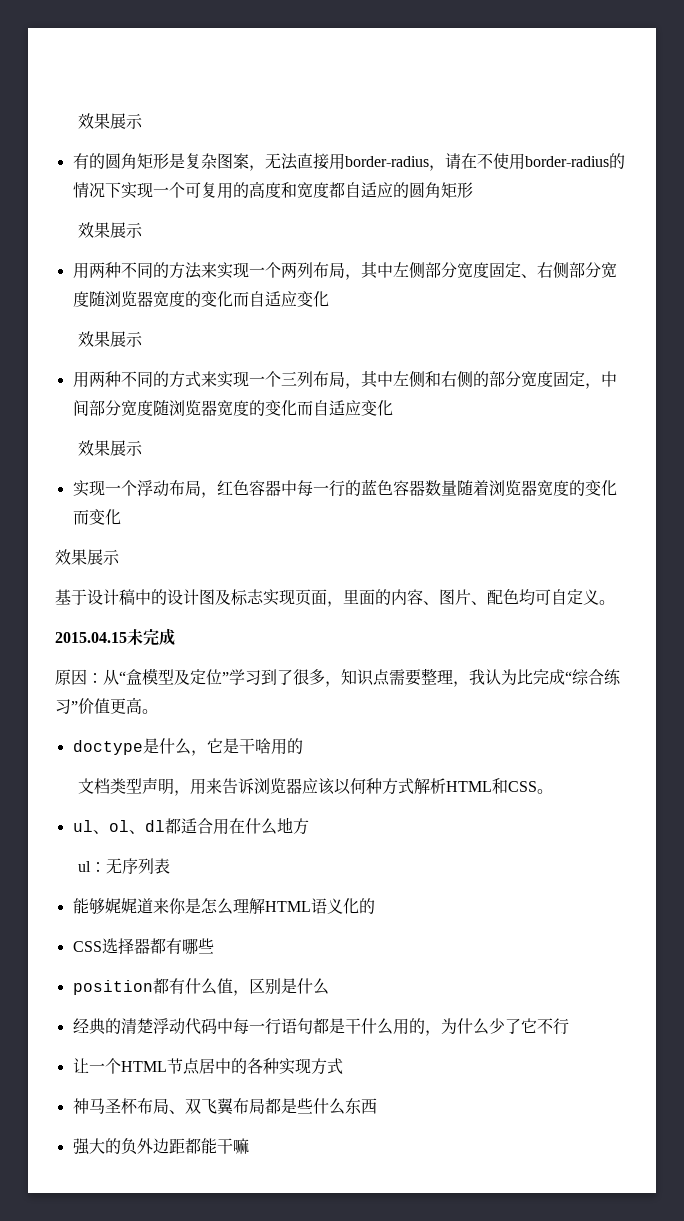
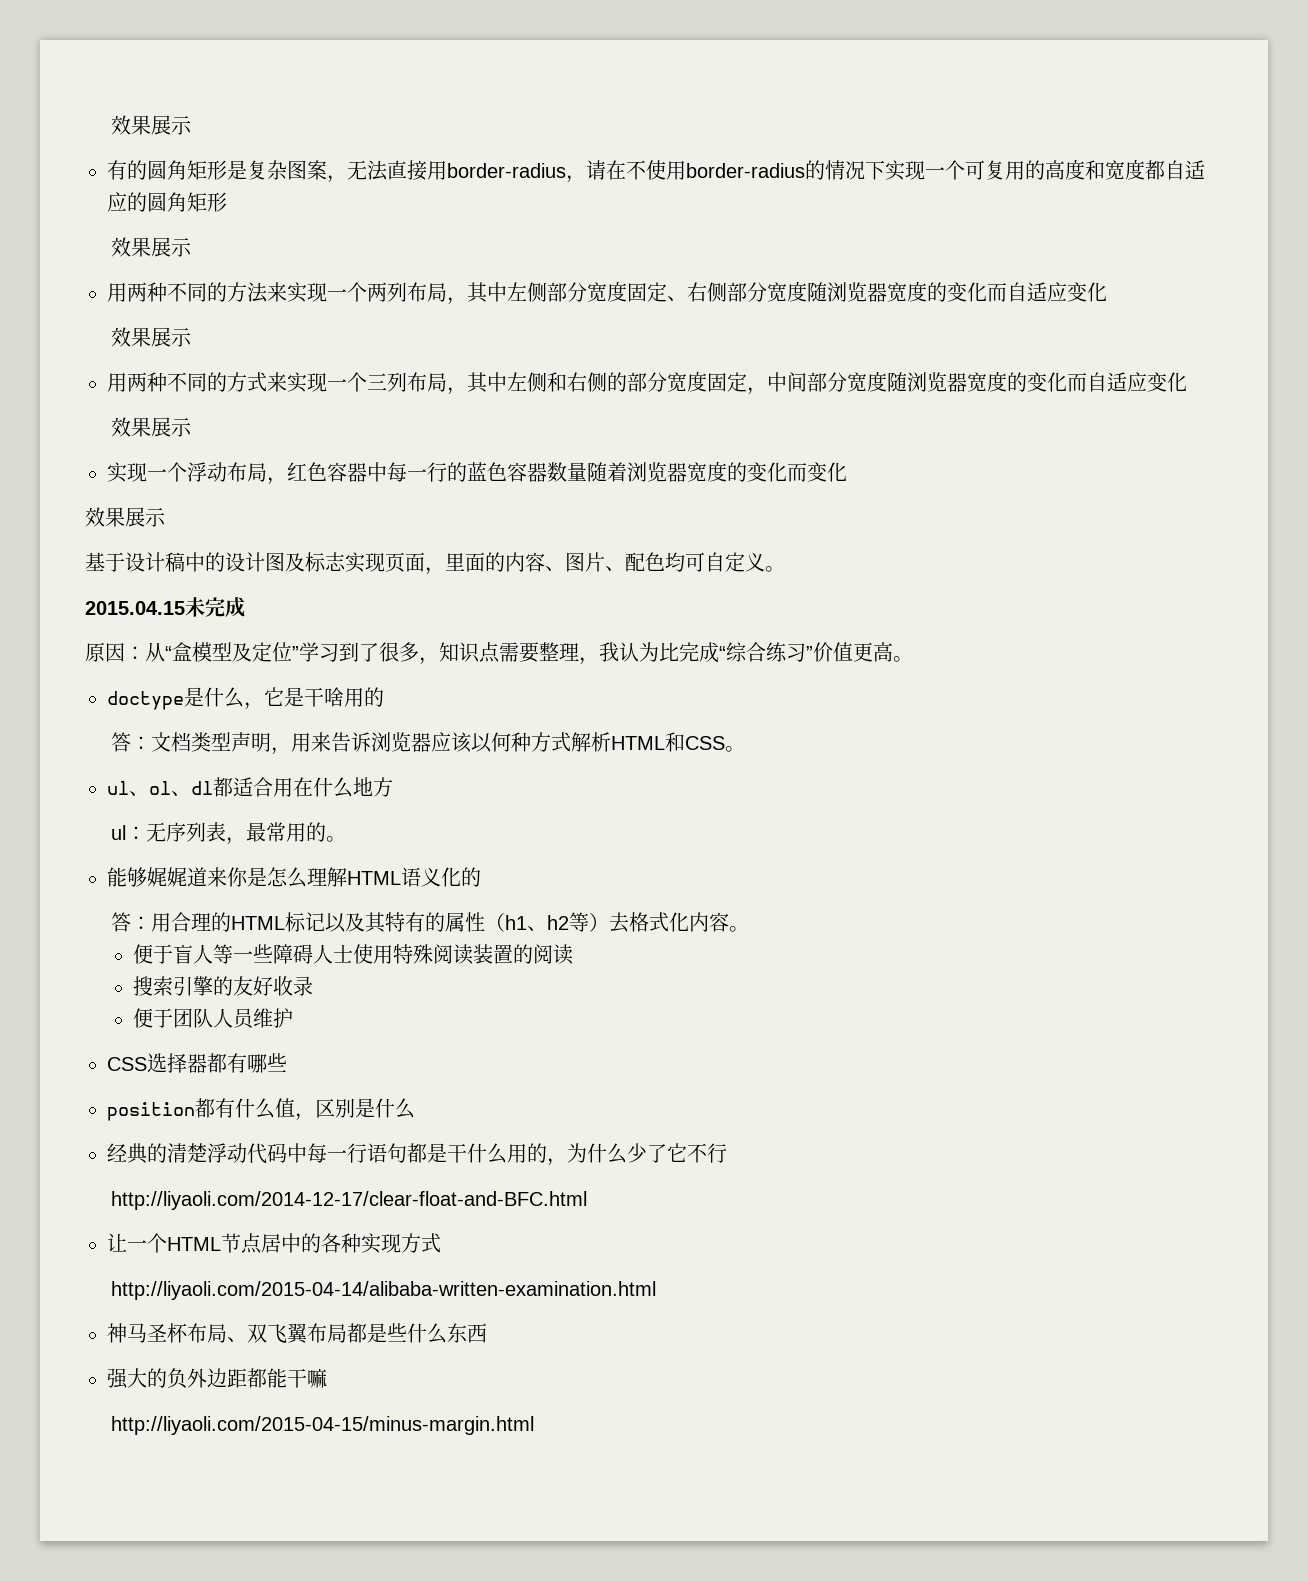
- 文档类型声明，用来告诉浏览器应该以何种方式解析HTML和CSS。
+ 答：文档类型声明，用来告诉浏览器应该以何种方式解析HTML和CSS。
- ul：无序列表
+ ul：无序列表，最常用的。
+ 答：用合理的HTML标记以及其特有的属性（h1、h2等）去格式化内容。
+ 便于盲人等一些障碍人士使用特殊阅读装置的阅读
+ 搜索引擎的友好收录
+ 便于团队人员维护
+ http://liyaoli.com/2014-12-17/clear-float-and-BFC.html
+ http://liyaoli.com/2015-04-14/alibaba-written-examination.html
+ http://liyaoli.com/2015-04-15/minus-margin.html

